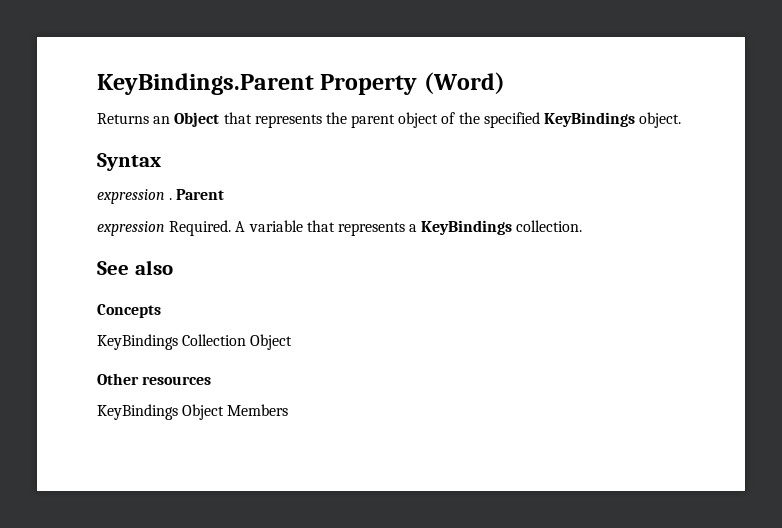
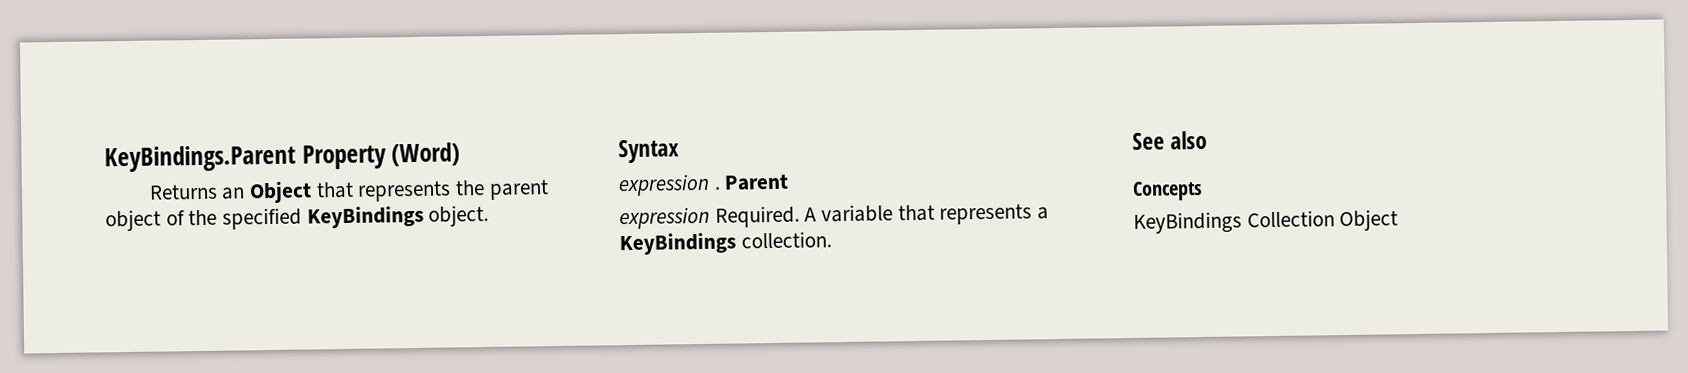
- Other resources
- KeyBindings Object Members

